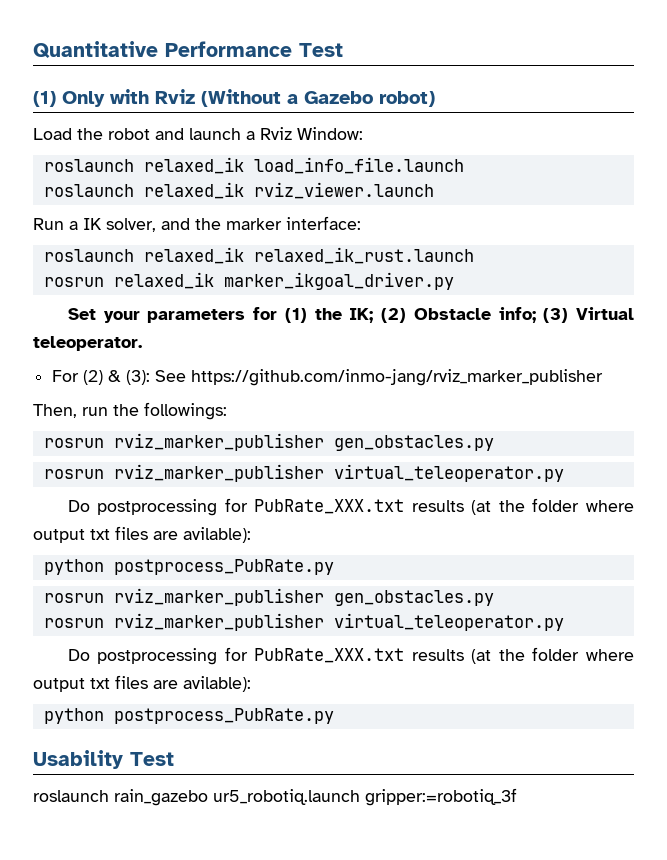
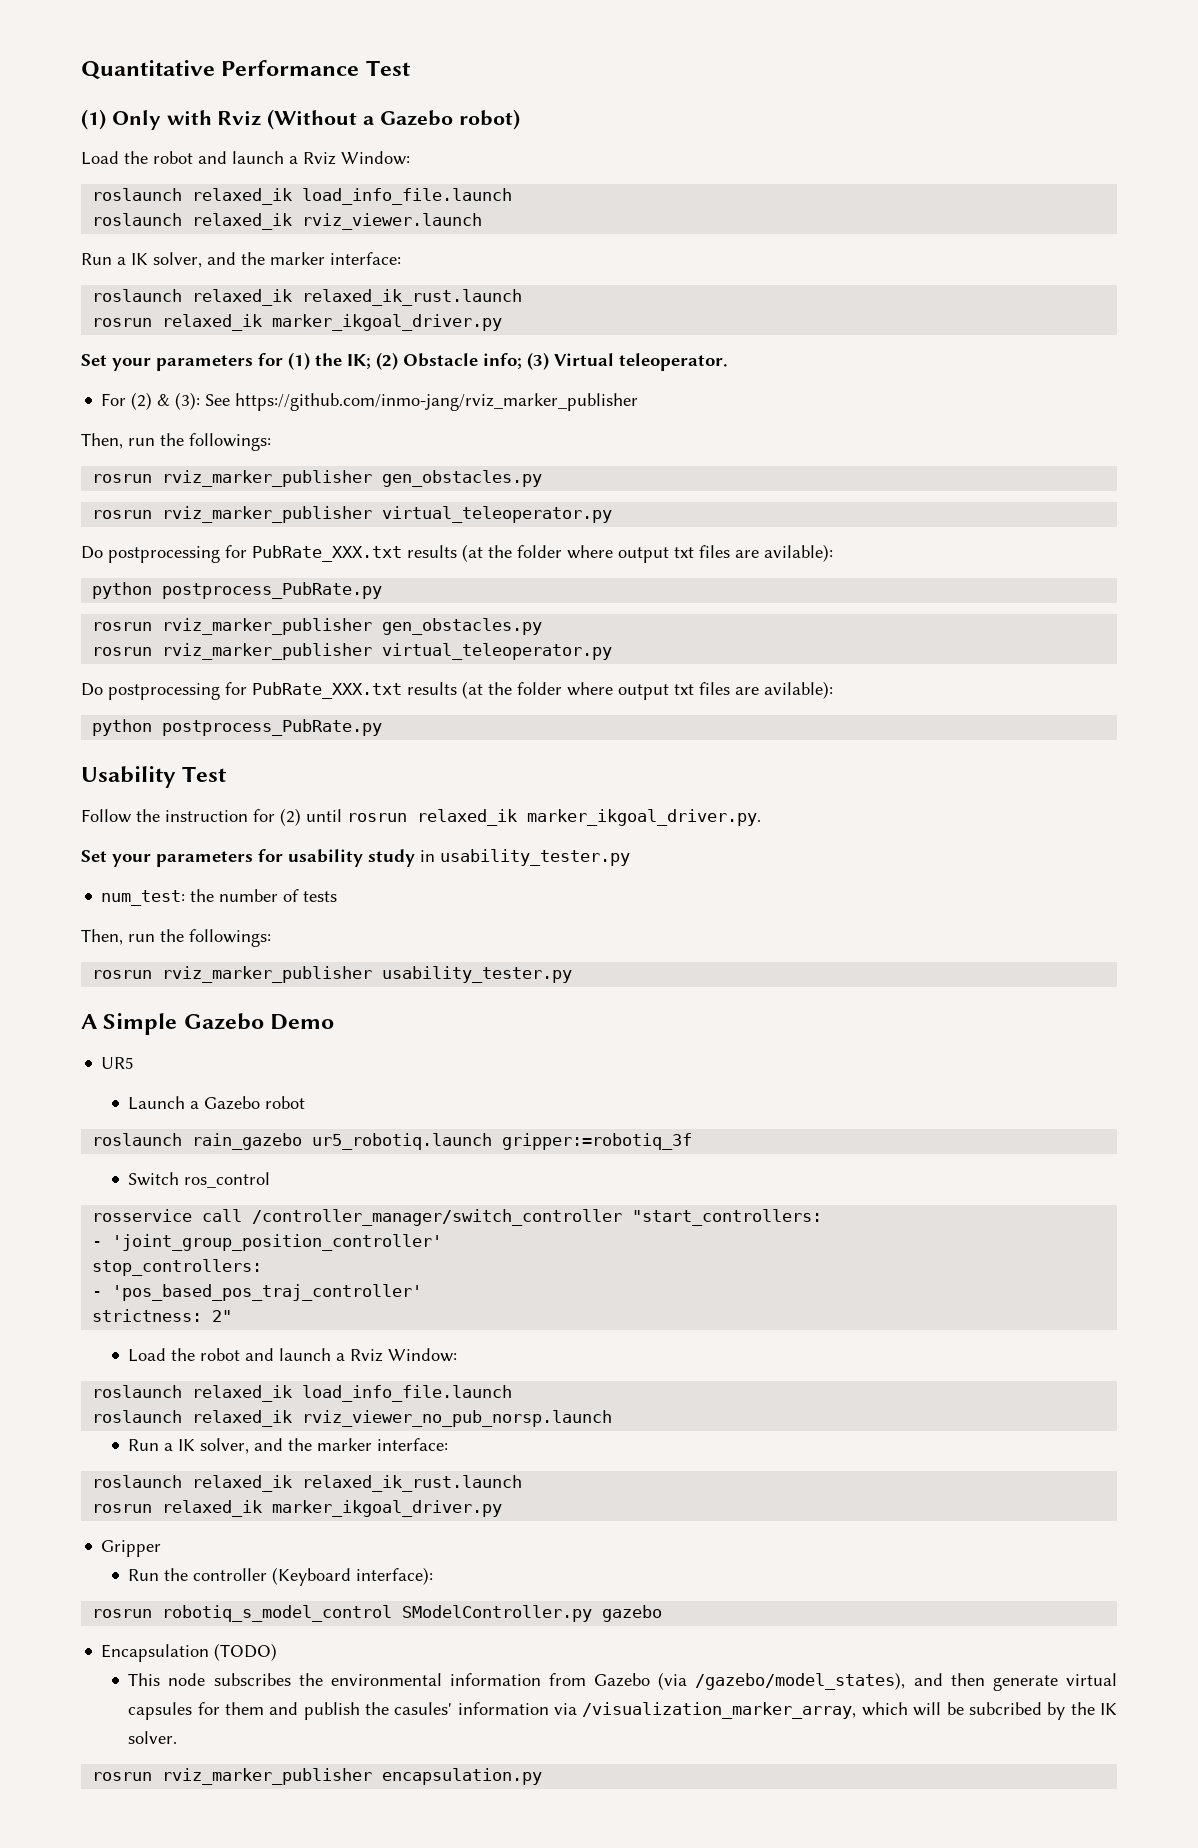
+ Follow the instruction for (2) until rosrun relaxed_ik marker_ikgoal_driver.py.
+ Set your parameters for usability study in usability_tester.py
+ num_test: the number of tests
+ Then, run the followings:
+ rosrun rviz_marker_publisher usability_tester.py
+ A Simple Gazebo Demo
+ UR5
+ Launch a Gazebo robot
  roslaunch rain_gazebo ur5_robotiq.launch gripper:=robotiq_3f
+ Switch ros_control
+ rosservice call /controller_manager/switch_controller "start_controllers:
+ - 'joint_group_position_controller'
+ stop_controllers:
+ - 'pos_based_pos_traj_controller'
+ strictness: 2"
+ Load the robot and launch a Rviz Window:
+ roslaunch relaxed_ik load_info_file.launch
+ roslaunch relaxed_ik rviz_viewer_no_pub_norsp.launch
+ Run a IK solver, and the marker interface:
+ roslaunch relaxed_ik relaxed_ik_rust.launch
+ rosrun relaxed_ik marker_ikgoal_driver.py
+ Gripper
+ Run the controller (Keyboard interface):
+ rosrun robotiq_s_model_control SModelController.py gazebo
+ Encapsulation (TODO)
+ This node subscribes the environmental information from Gazebo (via /gazebo/model_states), and then generate virtual capsules for them and publish the casules' information via /visualization_marker_array, which will be subcribed by the IK solver.
+ rosrun rviz_marker_publisher encapsulation.py

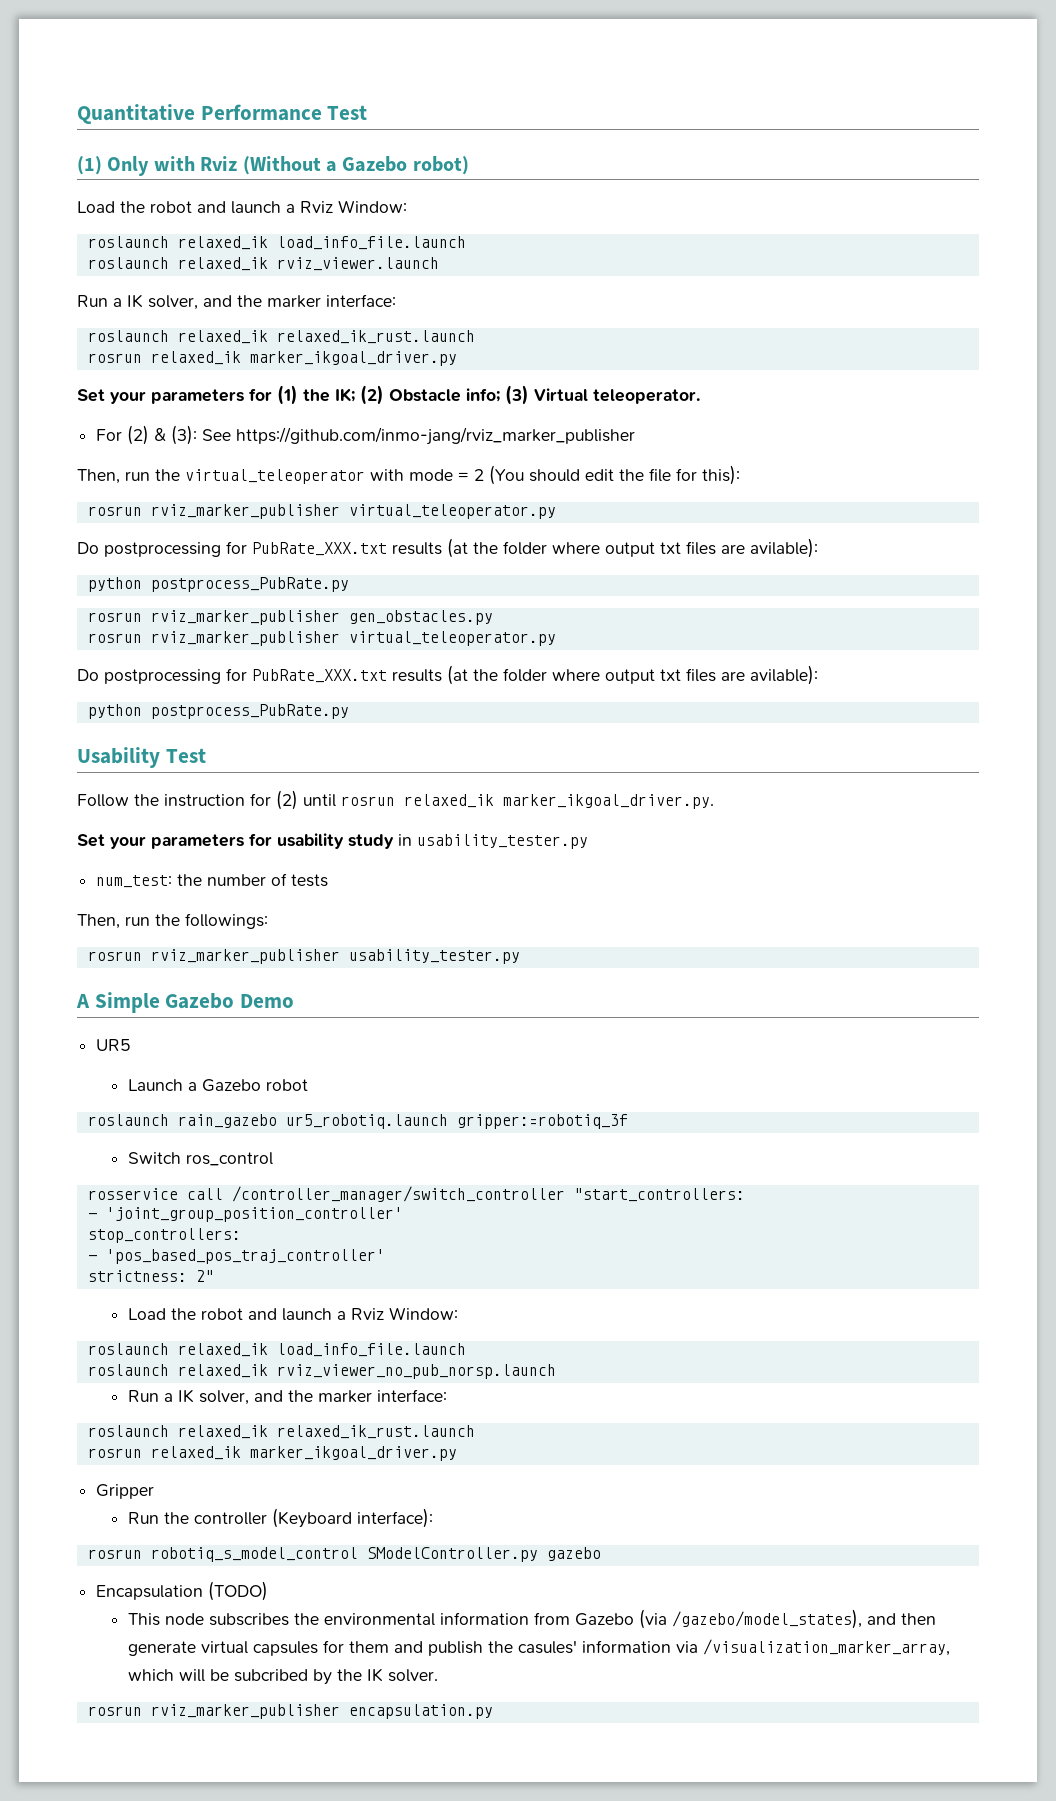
  For (2) & (3): See https://github.com/inmo-jang/rviz_marker_publisher
- Then, run the followings:
- rosrun rviz_marker_publisher gen_obstacles.py
+ Then, run the virtual_teleoperator with mode = 2 (You should edit the file for this):

